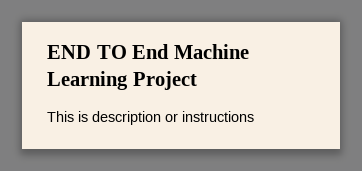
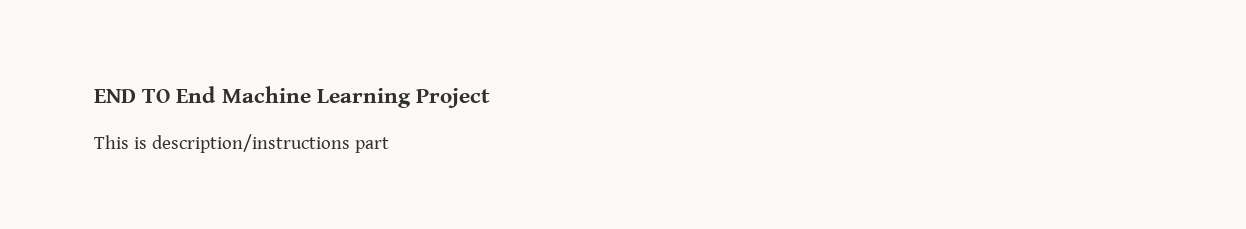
- This is description or instructions
+ This is description/instructions part

